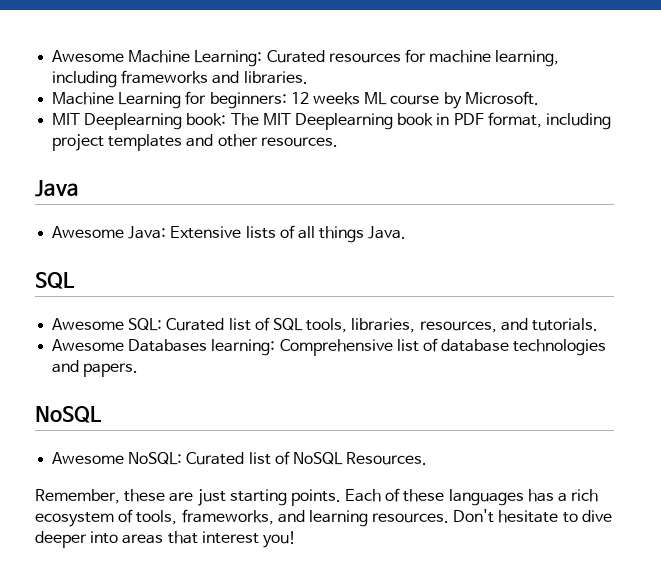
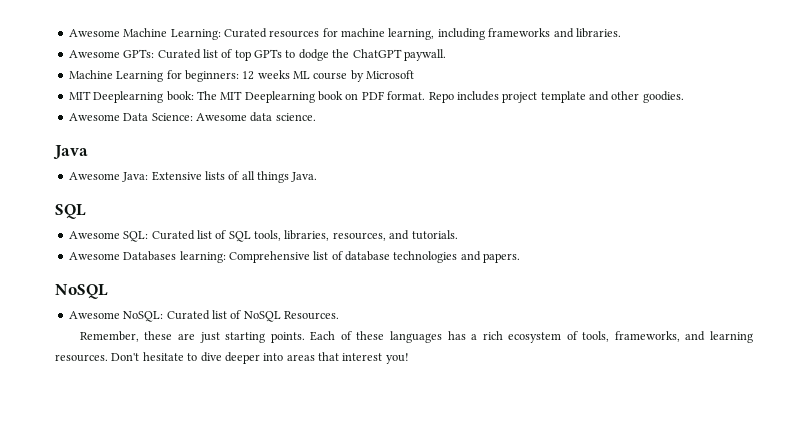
+ Awesome GPTs: Curated list of top GPTs to dodge the ChatGPT paywall.
- Machine Learning for beginners: 12 weeks ML course by Microsoft.
+ Machine Learning for beginners: 12 weeks ML course by Microsoft
- MIT Deeplearning book: The MIT Deeplearning book in PDF format, including project templates and other resources.
+ MIT Deeplearning book: The MIT Deeplearning book on PDF format. Repo includes project template and other goodies.
+ Awesome Data Science: Awesome data science.

